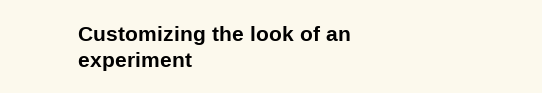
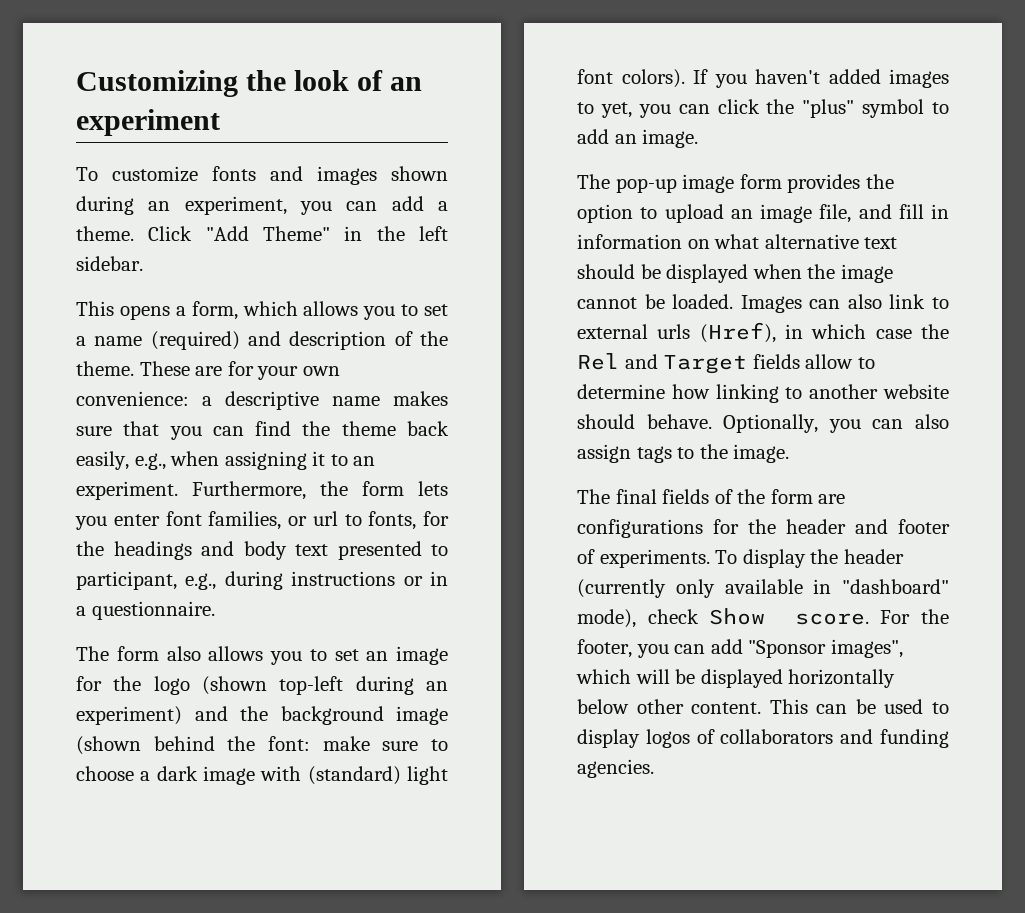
+ To customize fonts and images shown during an experiment, you can add a theme. Click "Add Theme" in the left sidebar.
+ This opens a form, which allows you to set a name (required) and description of the theme. These are for your own convenience: a descriptive name makes sure that you can find the theme back easily, e.g., when assigning it to an experiment. Furthermore, the form lets you enter font families, or url to fonts, for the headings and body text presented to participant, e.g., during instructions or in a questionnaire.
+ The form also allows you to set an image for the logo (shown top-left during an experiment) and the background image (shown behind the font: make sure to choose a dark image with (standard) light font colors). If you haven't added images to yet, you can click the "plus" symbol to add an image.
+ The pop-up image form provides the option to upload an image file, and fill in information on what alternative text should be displayed when the image cannot be loaded. Images can also link to external urls (Href), in which case the Rel and Target fields allow to determine how linking to another website should behave. Optionally, you can also assign tags to the image.
+ The final fields of the form are configurations for the header and footer of experiments. To display the header (currently only available in "dashboard" mode), check Show score. For the footer, you can add "Sponsor images", which will be displayed horizontally below other content. This can be used to display logos of collaborators and funding agencies.

